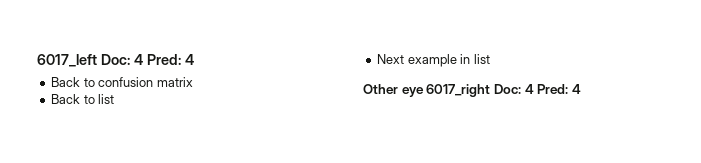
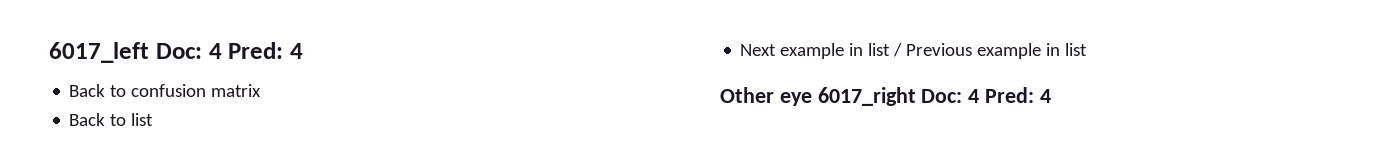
- Next example in list
+ Next example in list / Previous example in list

